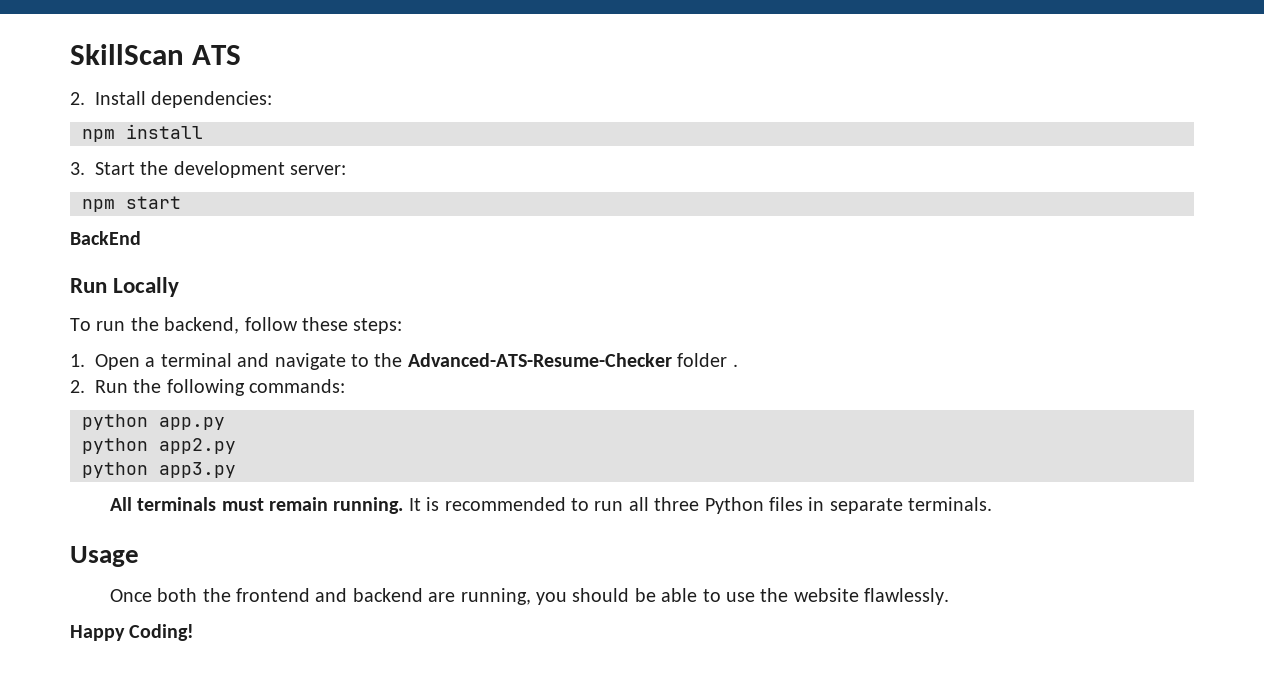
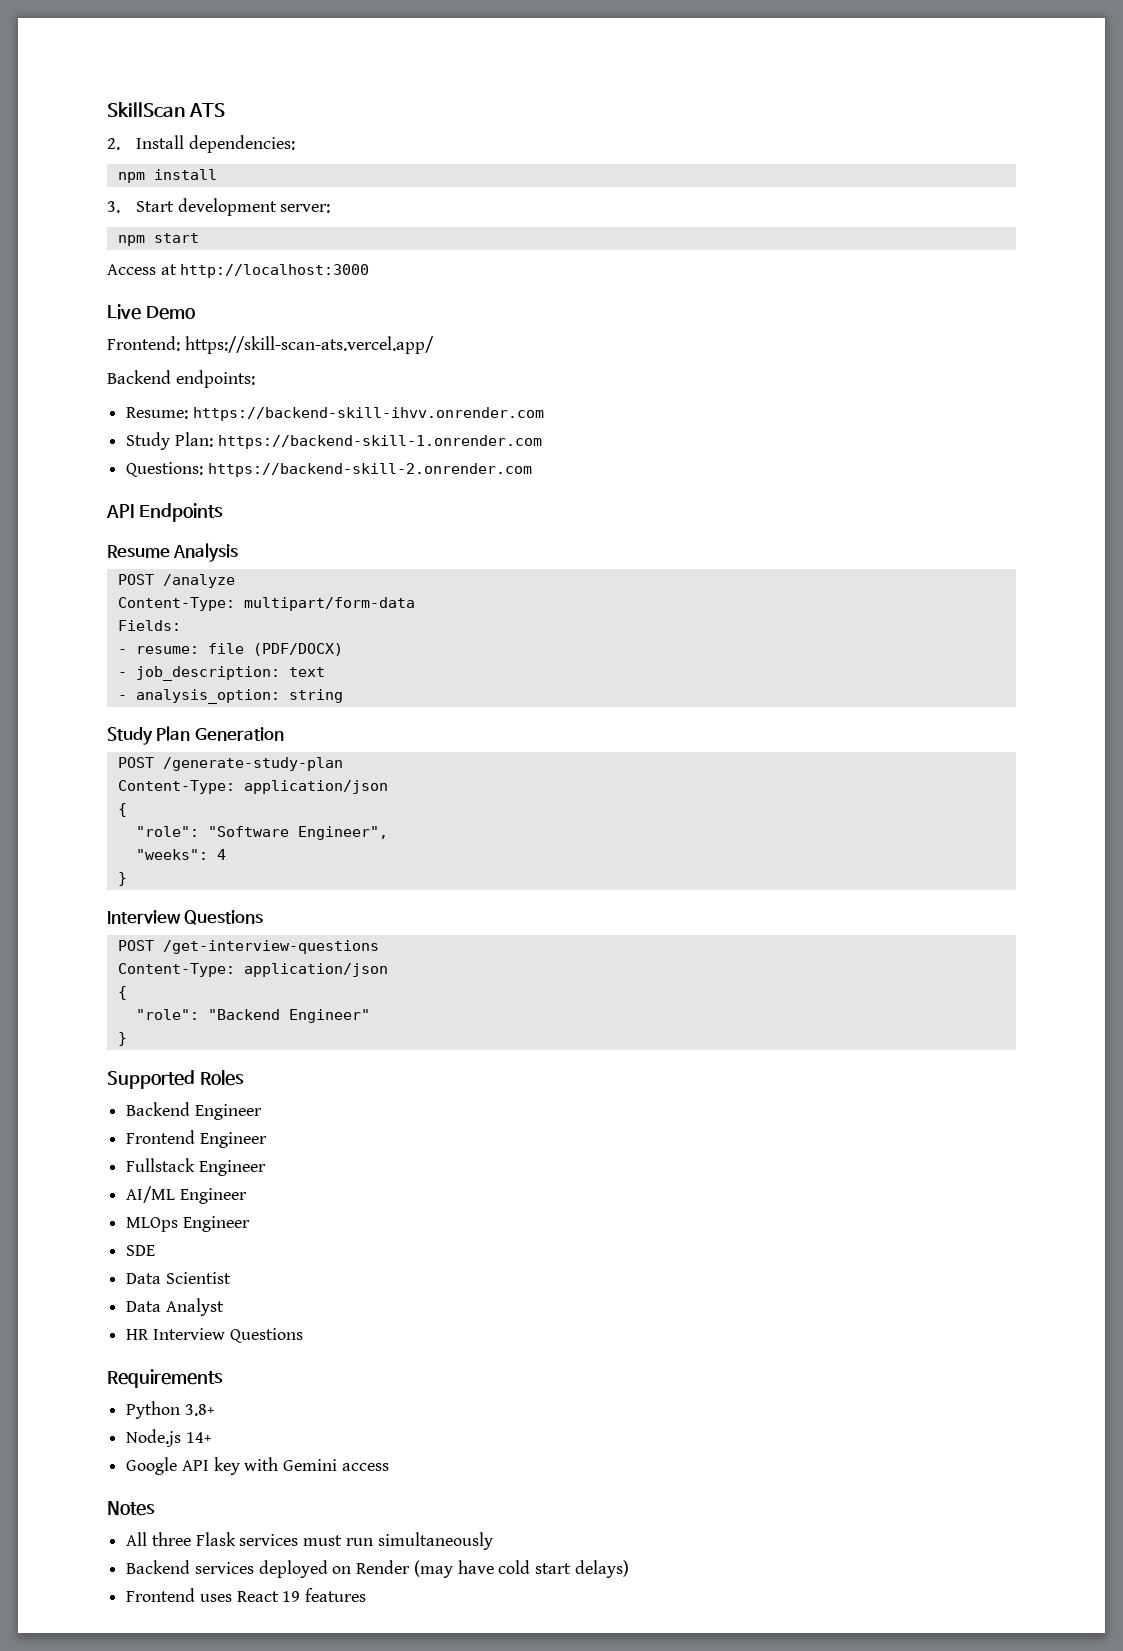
- 3. Start the development server:
+ 3. Start development server:
- BackEnd
- Run Locally
- To run the backend, follow these steps:
- 1. Open a terminal and navigate to the Advanced-ATS-Resume-Checker folder .
- 2. Run the following commands:
- python app.py
- python app2.py
- python app3.py
- All terminals must remain running. It is recommended to run all three Python files in separate terminals.
- Usage
- Once both the frontend and backend are running, you should be able to use the website flawlessly.
- Happy Coding!
+ Access at http://localhost:3000
+ Live Demo
+ Frontend: https://skill-scan-ats.vercel.app/
+ Backend endpoints:
+ Resume: https://backend-skill-ihvv.onrender.com
+ Study Plan: https://backend-skill-1.onrender.com
+ Questions: https://backend-skill-2.onrender.com
+ API Endpoints
+ Resume Analysis
+ POST /analyze
+ Content-Type: multipart/form-data
+ Fields:
+ - resume: file (PDF/DOCX)
+ - job_description: text
+ - analysis_option: string
+ Study Plan Generation
+ POST /generate-study-plan
+ Content-Type: application/json
+ {
+ "role": "Software Engineer",
+ "weeks": 4
+ }
+ Interview Questions
+ POST /get-interview-questions
+ Content-Type: application/json
+ {
+ "role": "Backend Engineer"
+ }
+ Supported Roles
+ Backend Engineer
+ Frontend Engineer
+ Fullstack Engineer
+ AI/ML Engineer
+ MLOps Engineer
+ SDE
+ Data Scientist
+ Data Analyst
+ HR Interview Questions
+ Requirements
+ Python 3.8+
+ Node.js 14+
+ Google API key with Gemini access
+ Notes
+ All three Flask services must run simultaneously
+ Backend services deployed on Render (may have cold start delays)
+ Frontend uses React 19 features

